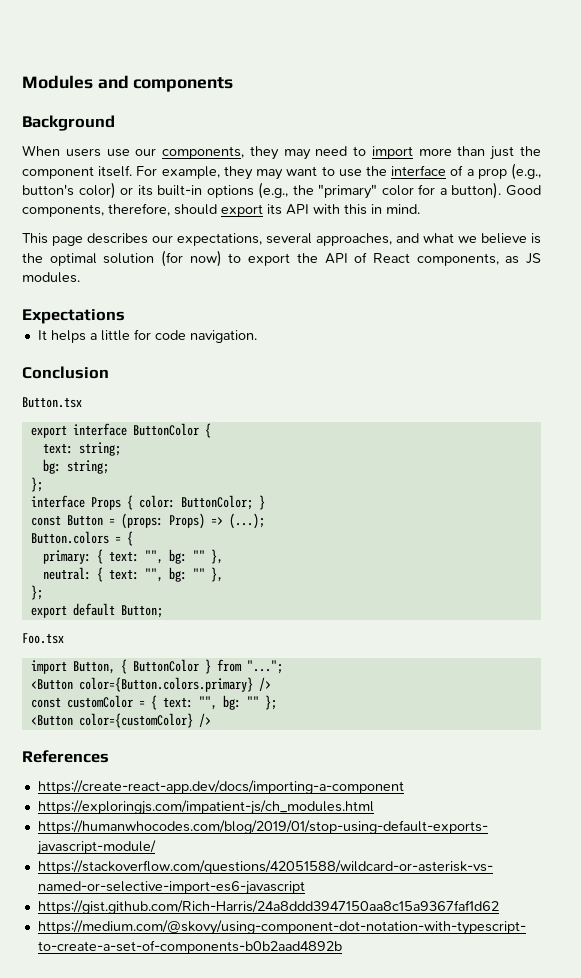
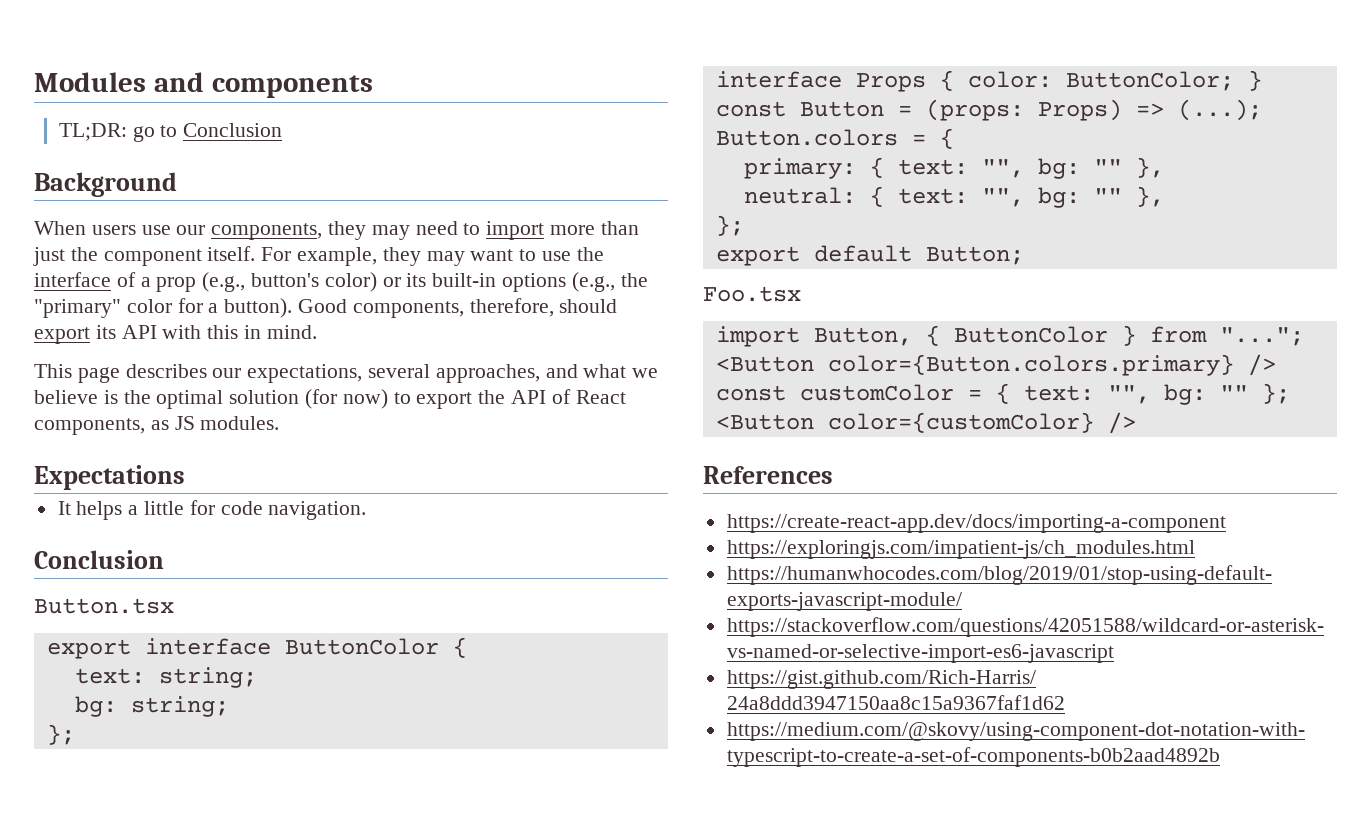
+ TL;DR: go to Conclusion

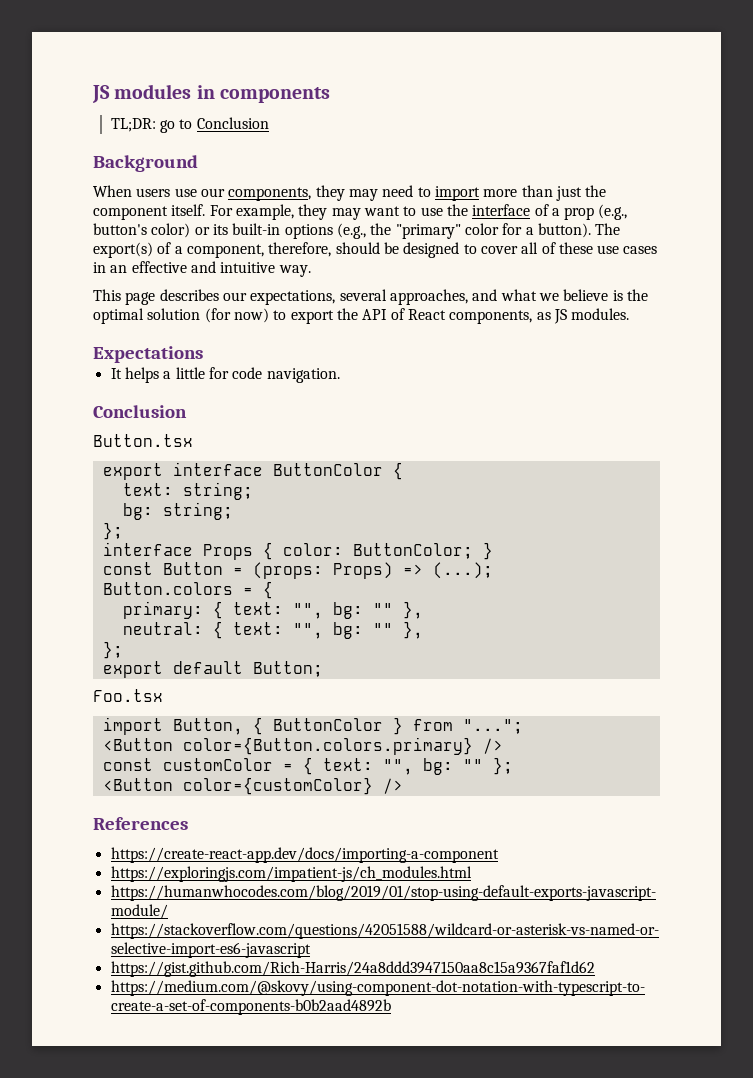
- Modules and components
+ JS modules in components
- Good components, therefore, should export its API with this in mind.
+ The export(s) of a component, therefore, should be designed to cover all of these use cases in an effective and intuitive way.

